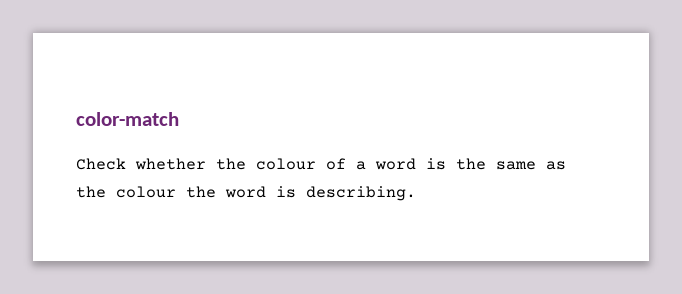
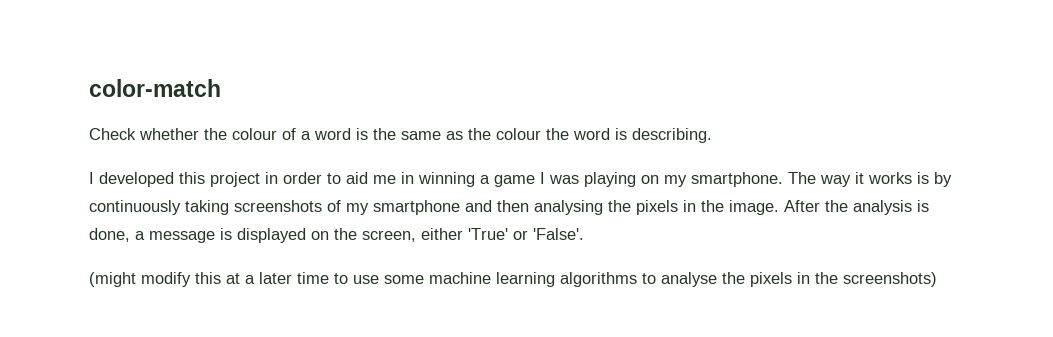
+ I developed this project in order to aid me in winning a game I was playing on my smartphone. The way it works is by continuously taking screenshots of my smartphone and then analysing the pixels in the image. After the analysis is done, a message is displayed on the screen, either 'True' or 'False'.
+ (might modify this at a later time to use some machine learning algorithms to analyse the pixels in the screenshots)

